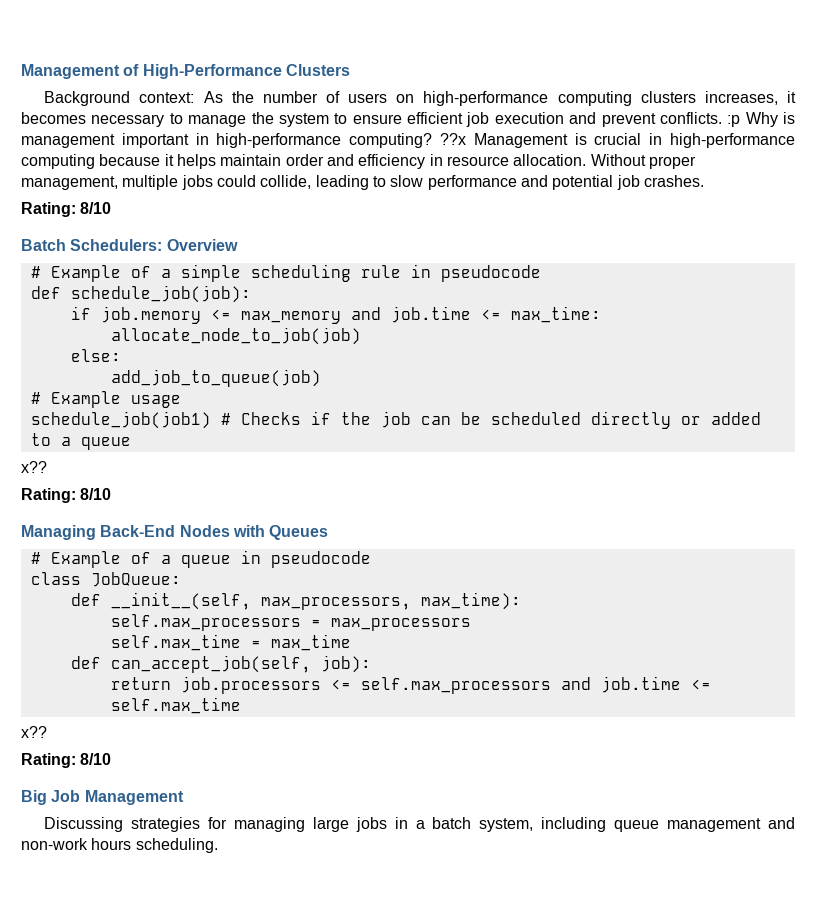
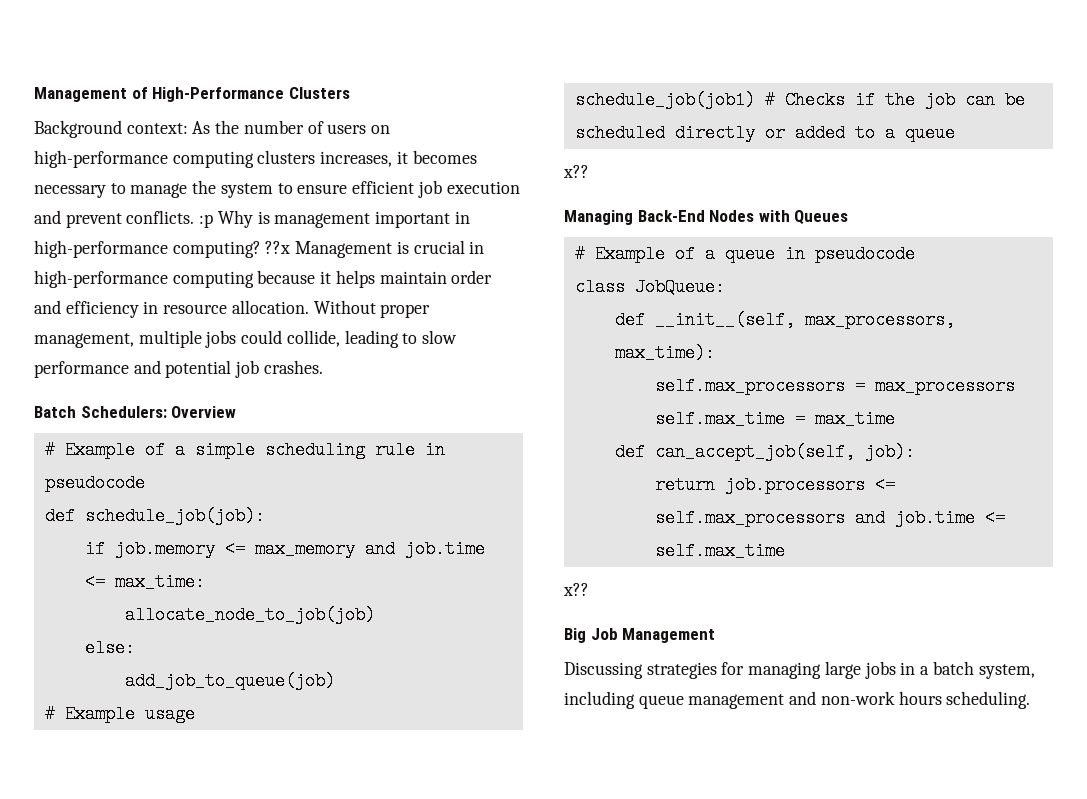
  Without proper management, multiple jobs could collide, leading to slow performance and potential job crashes.
- Rating: 8/10
  schedule_job(job1) # Checks if the job can be scheduled directly or added to a queue
  x??
- Rating: 8/10
  return job.processors <= self.max_processors and job.time <= self.max_time
  x??
- Rating: 8/10

